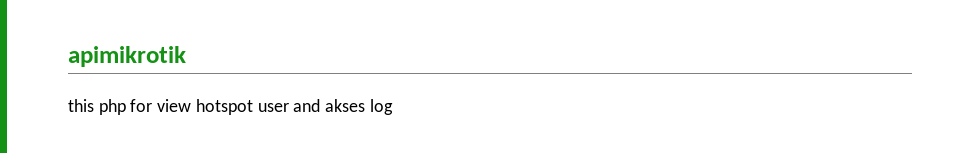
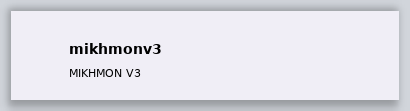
- apimikrotik
- this php for view hotspot user and akses log
+ mikhmonv3
+ MIKHMON V3

